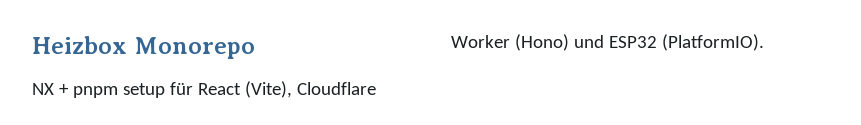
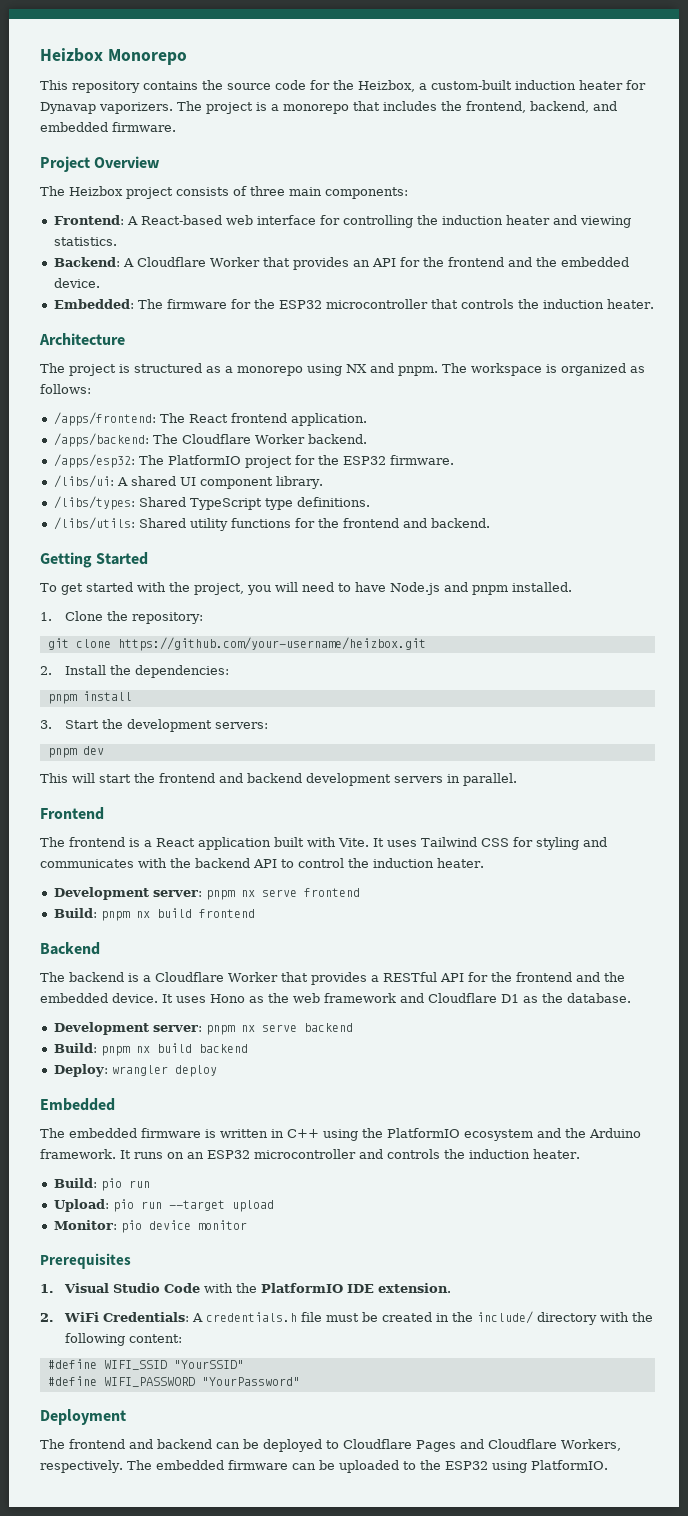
- NX + pnpm setup für React (Vite), Cloudflare Worker (Hono) und ESP32 (PlatformIO).
+ This repository contains the source code for the Heizbox, a custom-built induction heater for Dynavap vaporizers. The project is a monorepo that includes the frontend, backend, and embedded firmware.
+ Project Overview
+ The Heizbox project consists of three main components:
+ Frontend: A React-based web interface for controlling the induction heater and viewing statistics.
+ Backend: A Cloudflare Worker that provides an API for the frontend and the embedded device.
+ Embedded: The firmware for the ESP32 microcontroller that controls the induction heater.
+ Architecture
+ The project is structured as a monorepo using NX and pnpm. The workspace is organized as follows:
+ /apps/frontend: The React frontend application.
+ /apps/backend: The Cloudflare Worker backend.
+ /apps/esp32: The PlatformIO project for the ESP32 firmware.
+ /libs/ui: A shared UI component library.
+ /libs/types: Shared TypeScript type definitions.
+ /libs/utils: Shared utility functions for the frontend and backend.
+ Getting Started
+ To get started with the project, you will need to have Node.js and pnpm installed.
+ 1. Clone the repository:
+ git clone https://github.com/your-username/heizbox.git
+ 2. Install the dependencies:
+ pnpm install
+ 3. Start the development servers:
+ pnpm dev
+ This will start the frontend and backend development servers in parallel.
+ Frontend
+ The frontend is a React application built with Vite. It uses Tailwind CSS for styling and communicates with the backend API to control the induction heater.
+ Development server: pnpm nx serve frontend
+ Build: pnpm nx build frontend
+ Backend
+ The backend is a Cloudflare Worker that provides a RESTful API for the frontend and the embedded device. It uses Hono as the web framework and Cloudflare D1 as the database.
+ Development server: pnpm nx serve backend
+ Build: pnpm nx build backend
+ Deploy: wrangler deploy
+ Embedded
+ The embedded firmware is written in C++ using the PlatformIO ecosystem and the Arduino framework. It runs on an ESP32 microcontroller and controls the induction heater.
+ Build: pio run
+ Upload: pio run --target upload
+ Monitor: pio device monitor
+ Prerequisites
+ 1. Visual Studio Code with the PlatformIO IDE extension.
+ 2. WiFi Credentials: A credentials.h file must be created in the include/ directory with the following content:
+ #define WIFI_SSID "YourSSID"
+ #define WIFI_PASSWORD "YourPassword"
+ Deployment
+ The frontend and backend can be deployed to Cloudflare Pages and Cloudflare Workers, respectively. The embedded firmware can be uploaded to the ESP32 using PlatformIO.

